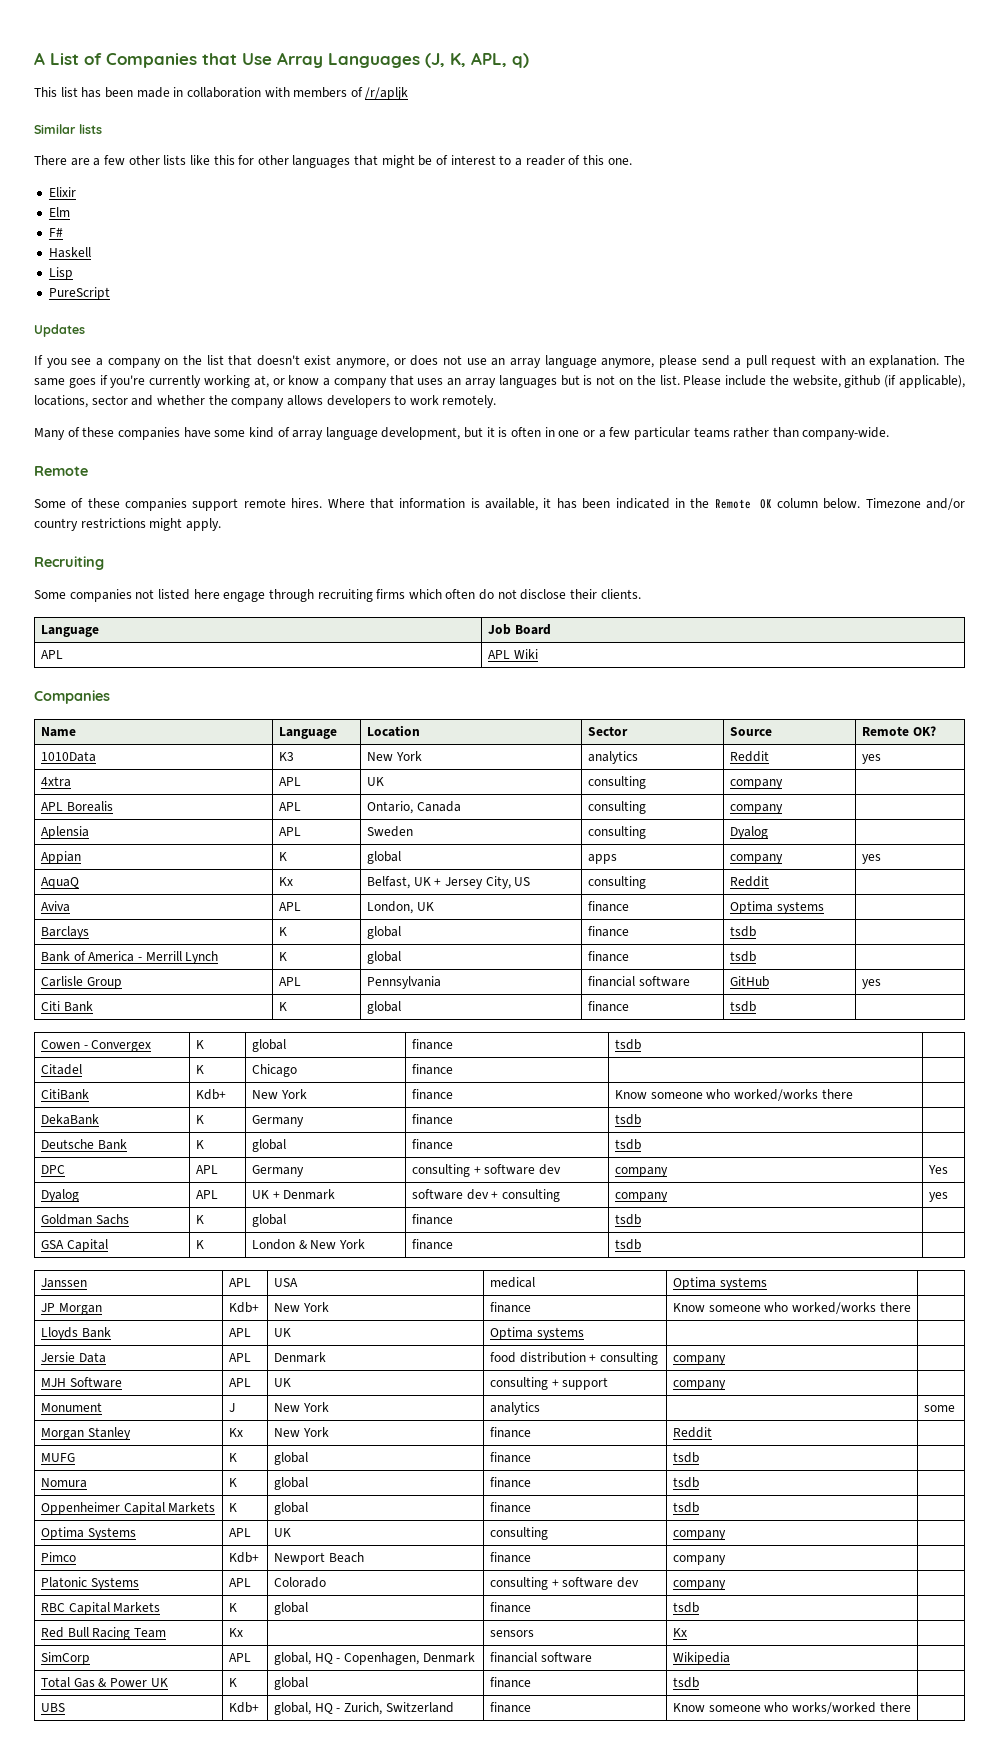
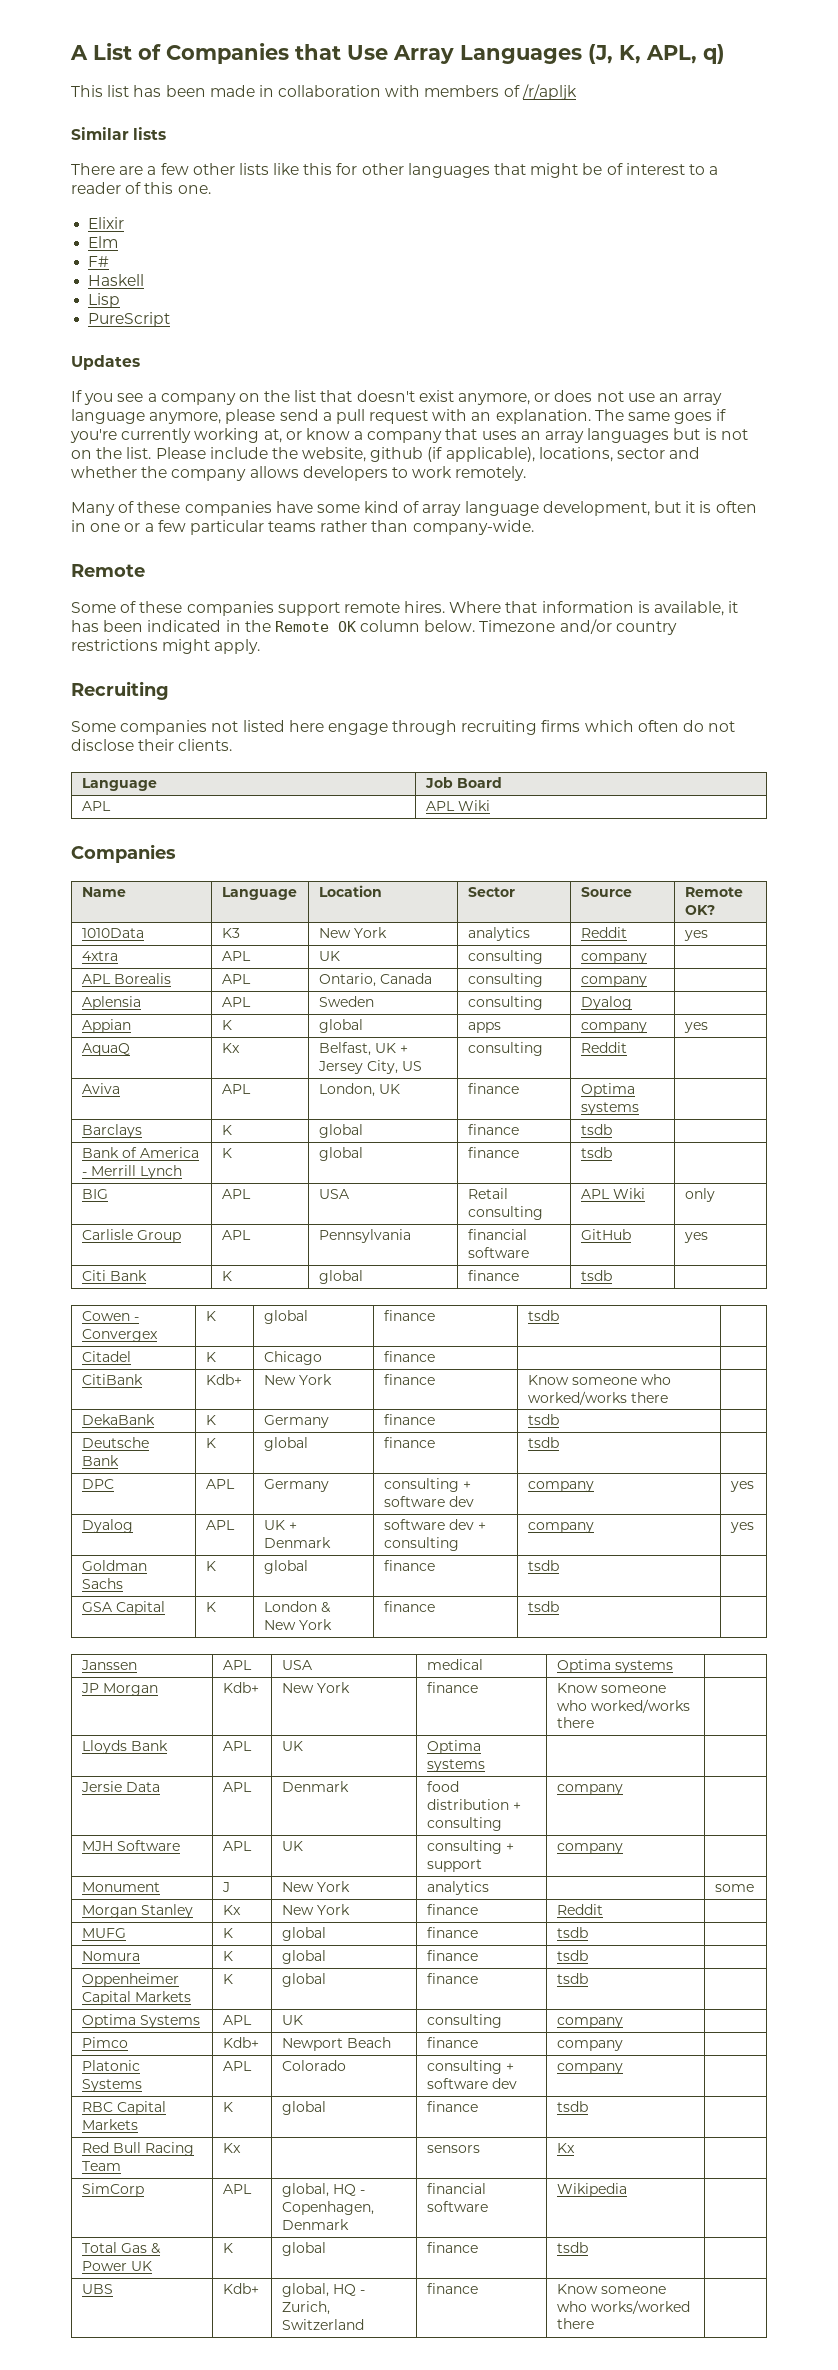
+ BIG | APL | USA | Retail consulting | APL Wiki | only
- DPC | APL | Germany | consulting + software dev | company | Yes
+ DPC | APL | Germany | consulting + software dev | company | yes

